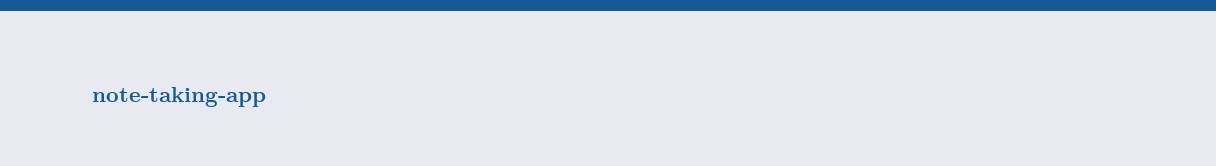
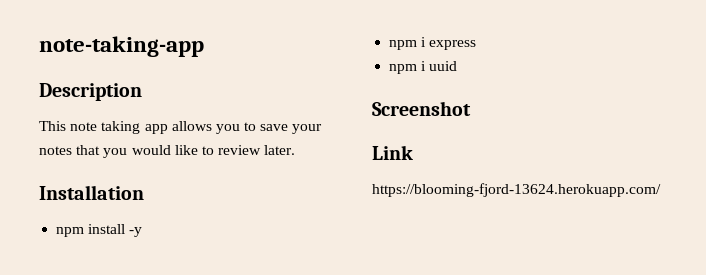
+ Description
+ This note taking app allows you to save your notes that you would like to review later.
+ Installation
+ npm install -y
+ npm i express
+ npm i uuid
+ Screenshot
+ Link
+ https://blooming-fjord-13624.herokuapp.com/

